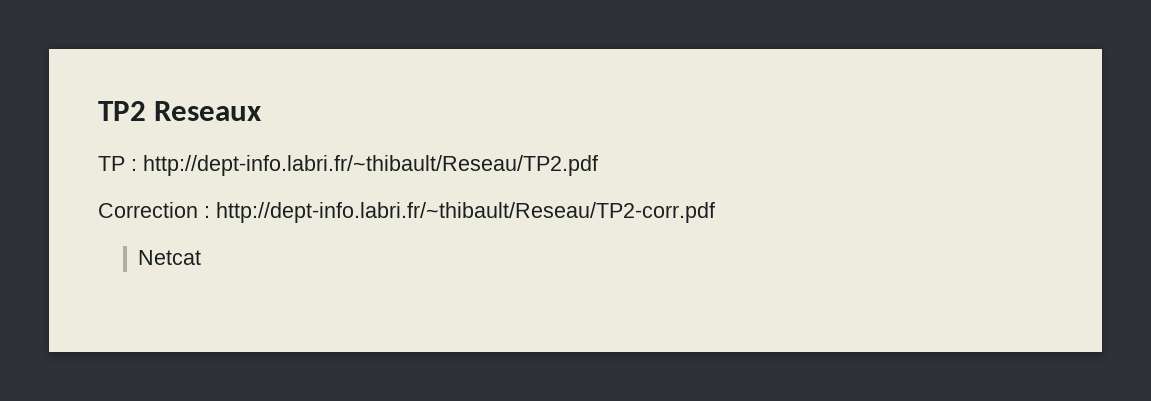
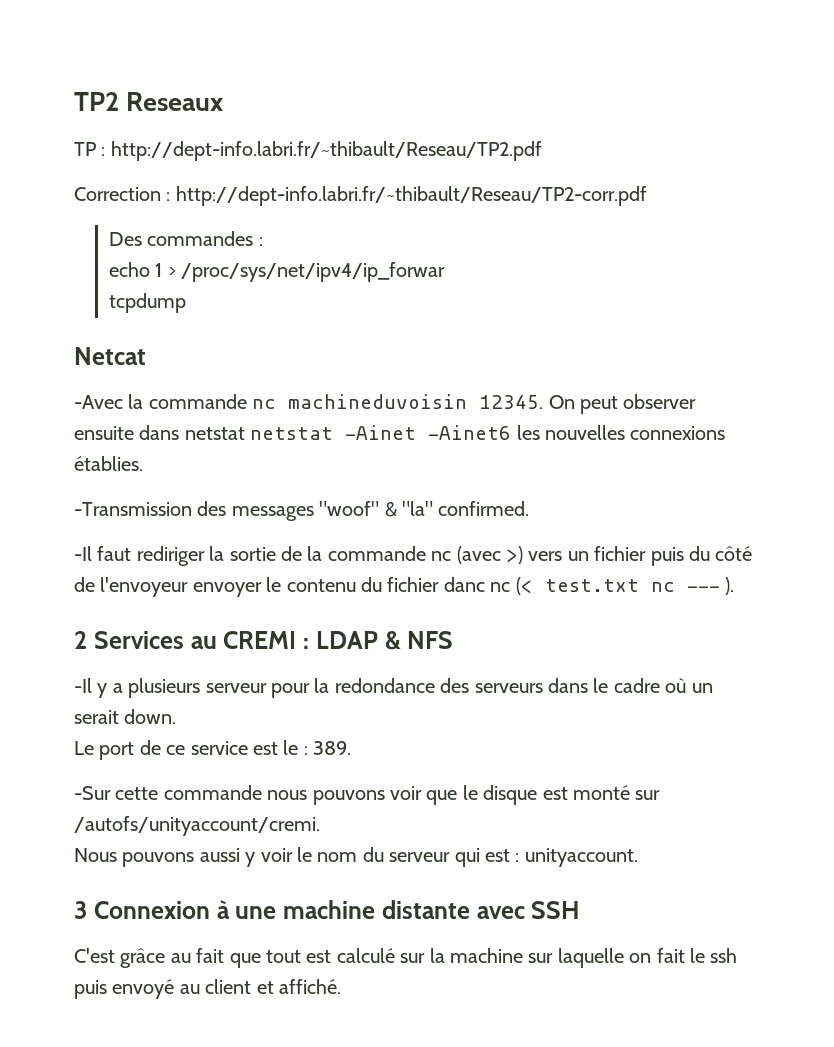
+ Des commandes :
+ echo 1 > /proc/sys/net/ipv4/ip_forwar
+ tcpdump
  Netcat
+ -Avec la commande nc machineduvoisin 12345. On peut observer ensuite dans netstat netstat -Ainet -Ainet6 les nouvelles connexions établies.
+ -Transmission des messages "woof" & "la" confirmed.
+ -Il faut rediriger la sortie de la commande nc (avec >) vers un fichier puis du côté de l'envoyeur envoyer le contenu du fichier danc nc (< test.txt nc --- ).
+ 2 Services au CREMI : LDAP & NFS
+ -Il y a plusieurs serveur pour la redondance des serveurs dans le cadre où un serait down.
+ Le port de ce service est le : 389.
+ -Sur cette commande nous pouvons voir que le disque est monté sur /autofs/unityaccount/cremi.
+ Nous pouvons aussi y voir le nom du serveur qui est : unityaccount.
+ 3 Connexion à une machine distante avec SSH
+ C'est grâce au fait que tout est calculé sur la machine sur laquelle on fait le ssh puis envoyé au client et affiché.

